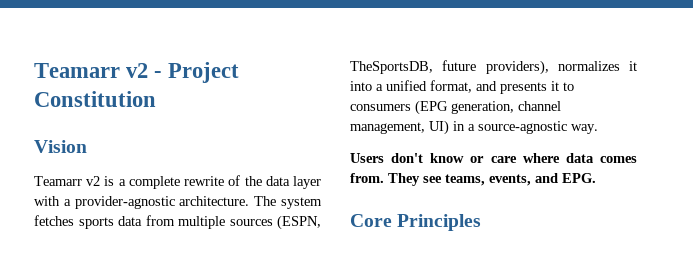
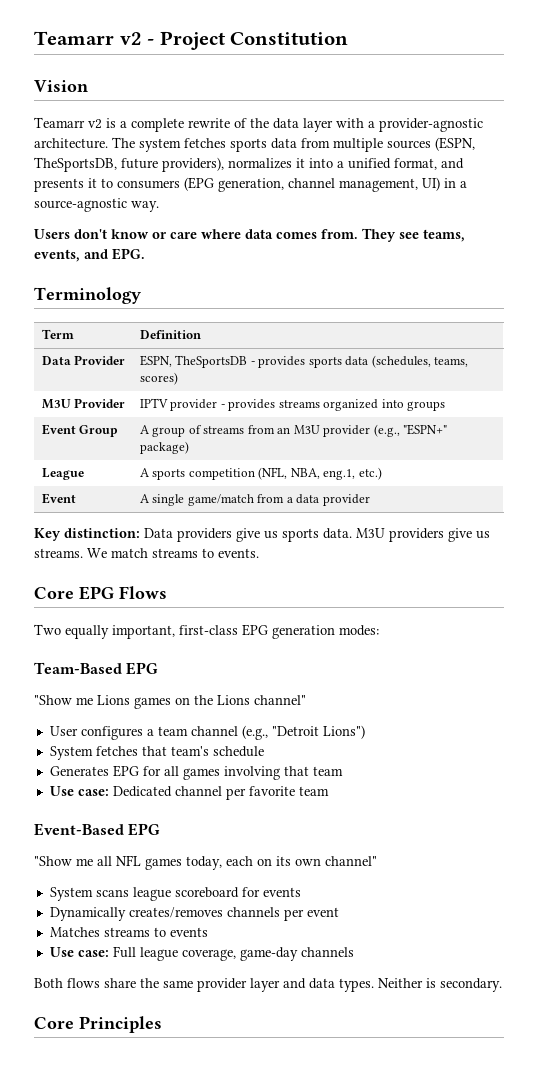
+ Terminology
+ Term | Definition
+ Data Provider | ESPN, TheSportsDB - provides sports data (schedules, teams, scores)
+ M3U Provider | IPTV provider - provides streams organized into groups
+ Event Group | A group of streams from an M3U provider (e.g., "ESPN+" package)
+ League | A sports competition (NFL, NBA, eng.1, etc.)
+ Event | A single game/match from a data provider
+ Key distinction: Data providers give us sports data. M3U providers give us streams. We match streams to events.
+ Core EPG Flows
+ Two equally important, first-class EPG generation modes:
+ Team-Based EPG
+ "Show me Lions games on the Lions channel"
+ User configures a team channel (e.g., "Detroit Lions")
+ System fetches that team's schedule
+ Generates EPG for all games involving that team
+ Use case: Dedicated channel per favorite team
+ Event-Based EPG
+ "Show me all NFL games today, each on its own channel"
+ System scans league scoreboard for events
+ Dynamically creates/removes channels per event
+ Matches streams to events
+ Use case: Full league coverage, game-day channels
+ Both flows share the same provider layer and data types. Neither is secondary.

